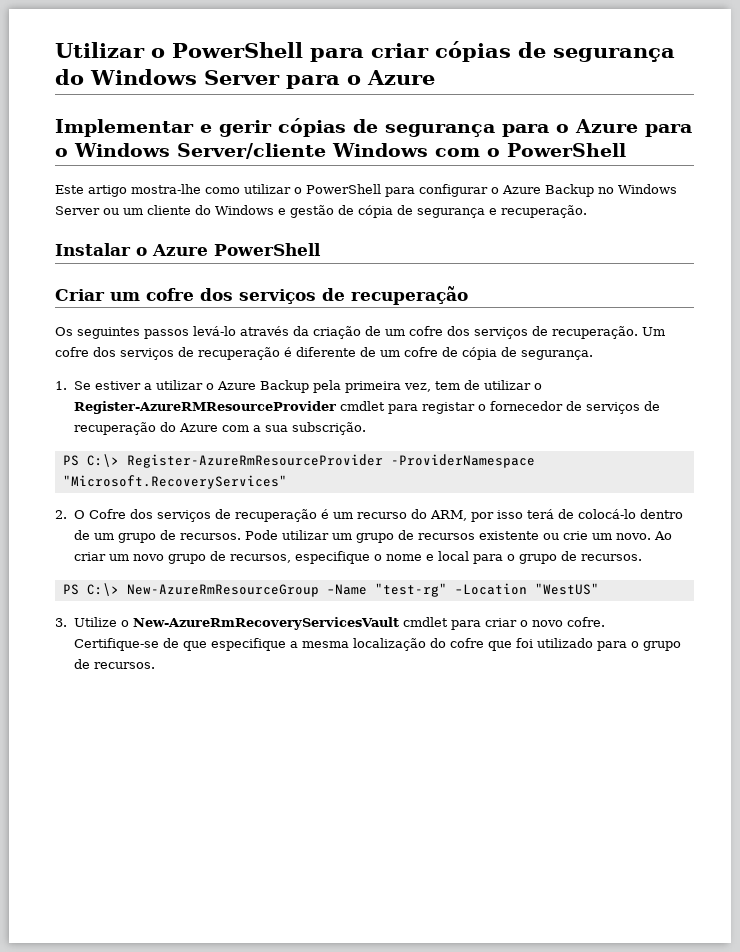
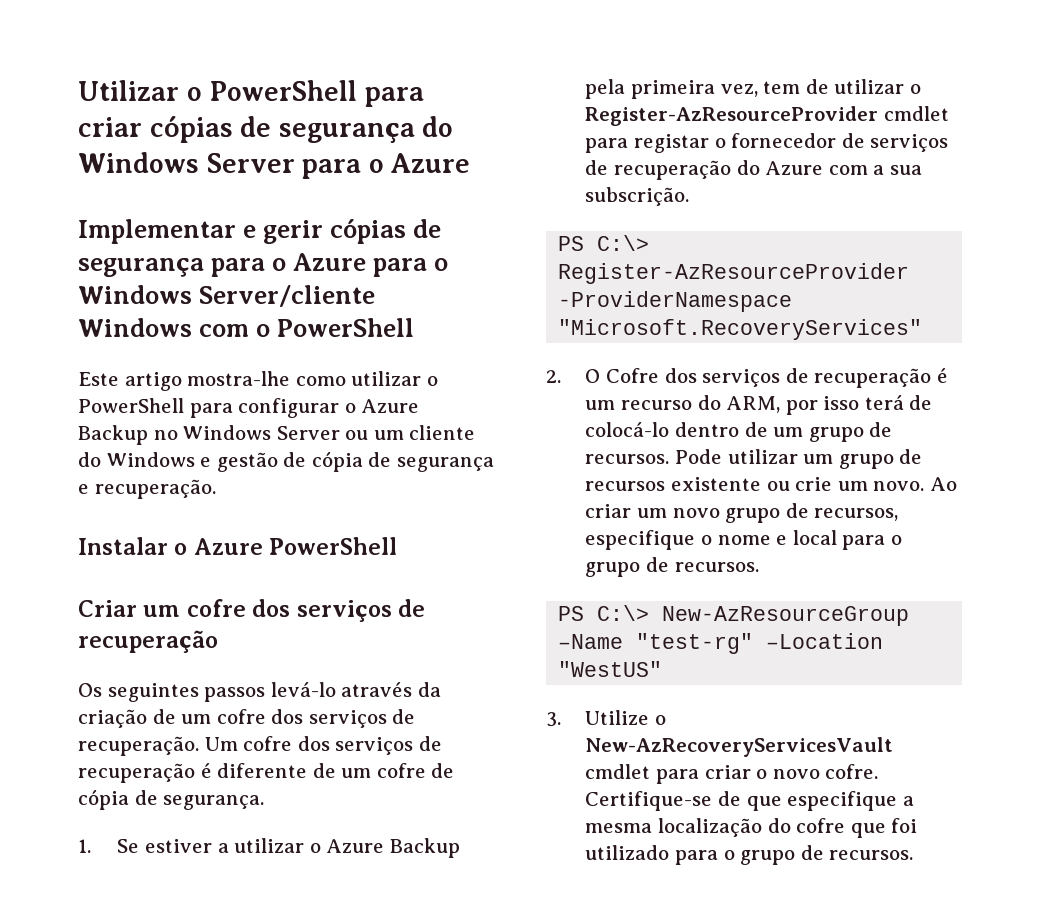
- 1. Se estiver a utilizar o Azure Backup pela primeira vez, tem de utilizar o Register-AzureRMResourceProvider cmdlet para registar o fornecedor de serviços de recuperação do Azure com a sua subscrição.
+ 1. Se estiver a utilizar o Azure Backup pela primeira vez, tem de utilizar o Register-AzResourceProvider cmdlet para registar o fornecedor de serviços de recuperação do Azure com a sua subscrição.
- PS C:\> Register-AzureRmResourceProvider -ProviderNamespace "Microsoft.RecoveryServices"
+ PS C:\> Register-AzResourceProvider -ProviderNamespace "Microsoft.RecoveryServices"
- PS C:\> New-AzureRmResourceGroup –Name "test-rg" –Location "WestUS"
+ PS C:\> New-AzResourceGroup –Name "test-rg" –Location "WestUS"
- 3. Utilize o New-AzureRmRecoveryServicesVault cmdlet para criar o novo cofre.
+ 3. Utilize o New-AzRecoveryServicesVault cmdlet para criar o novo cofre.

